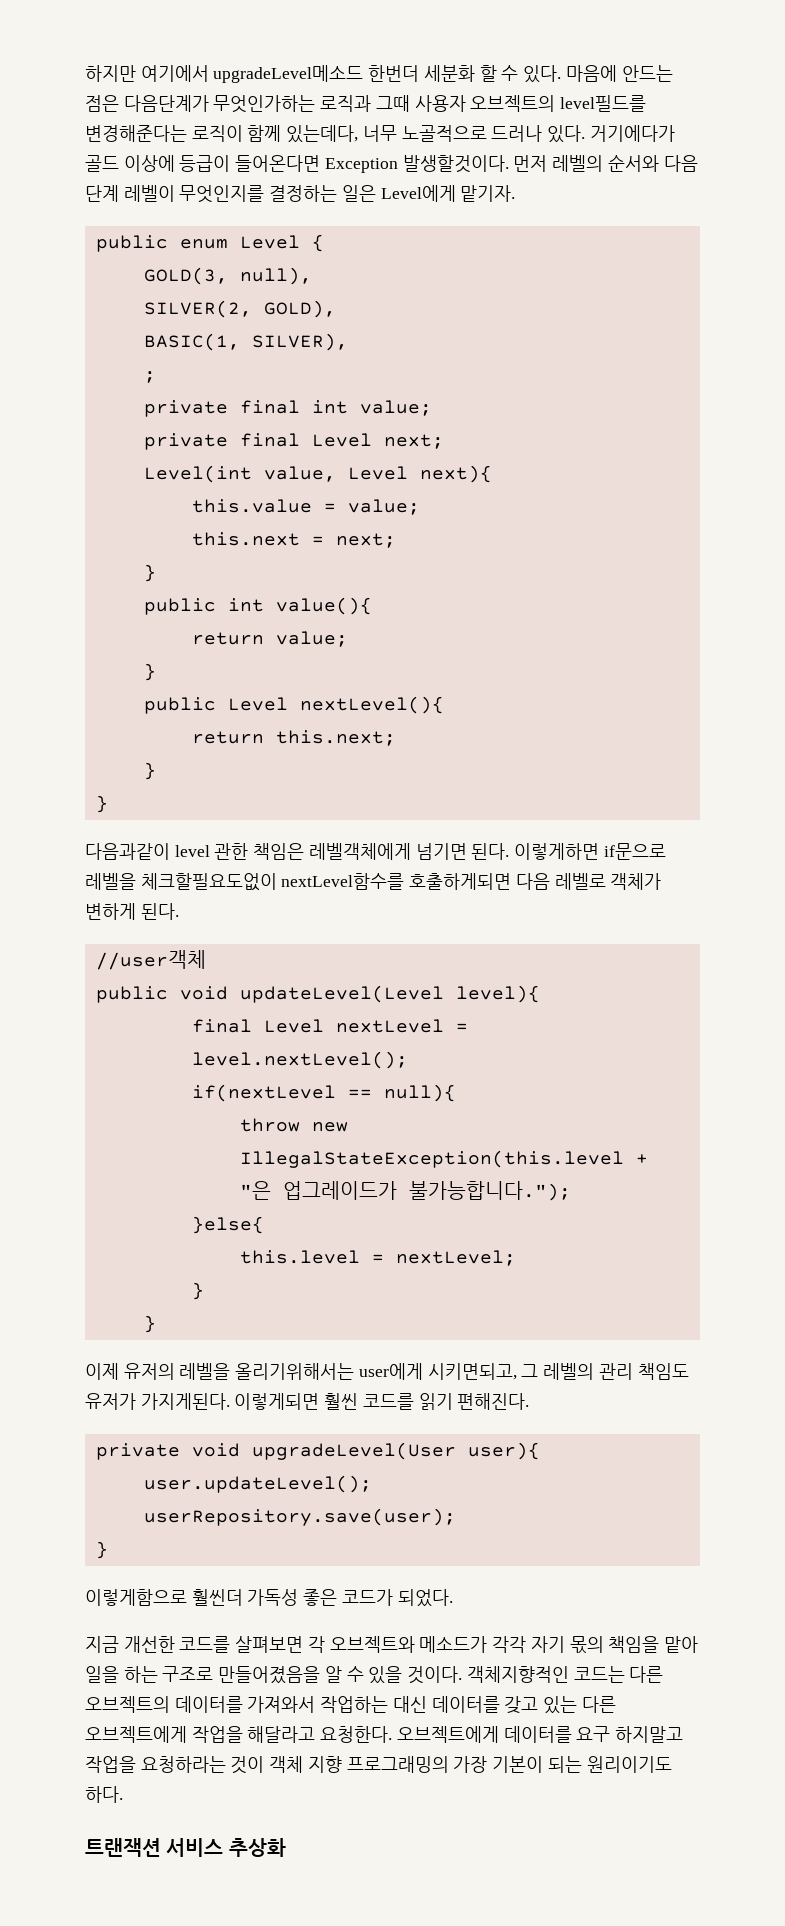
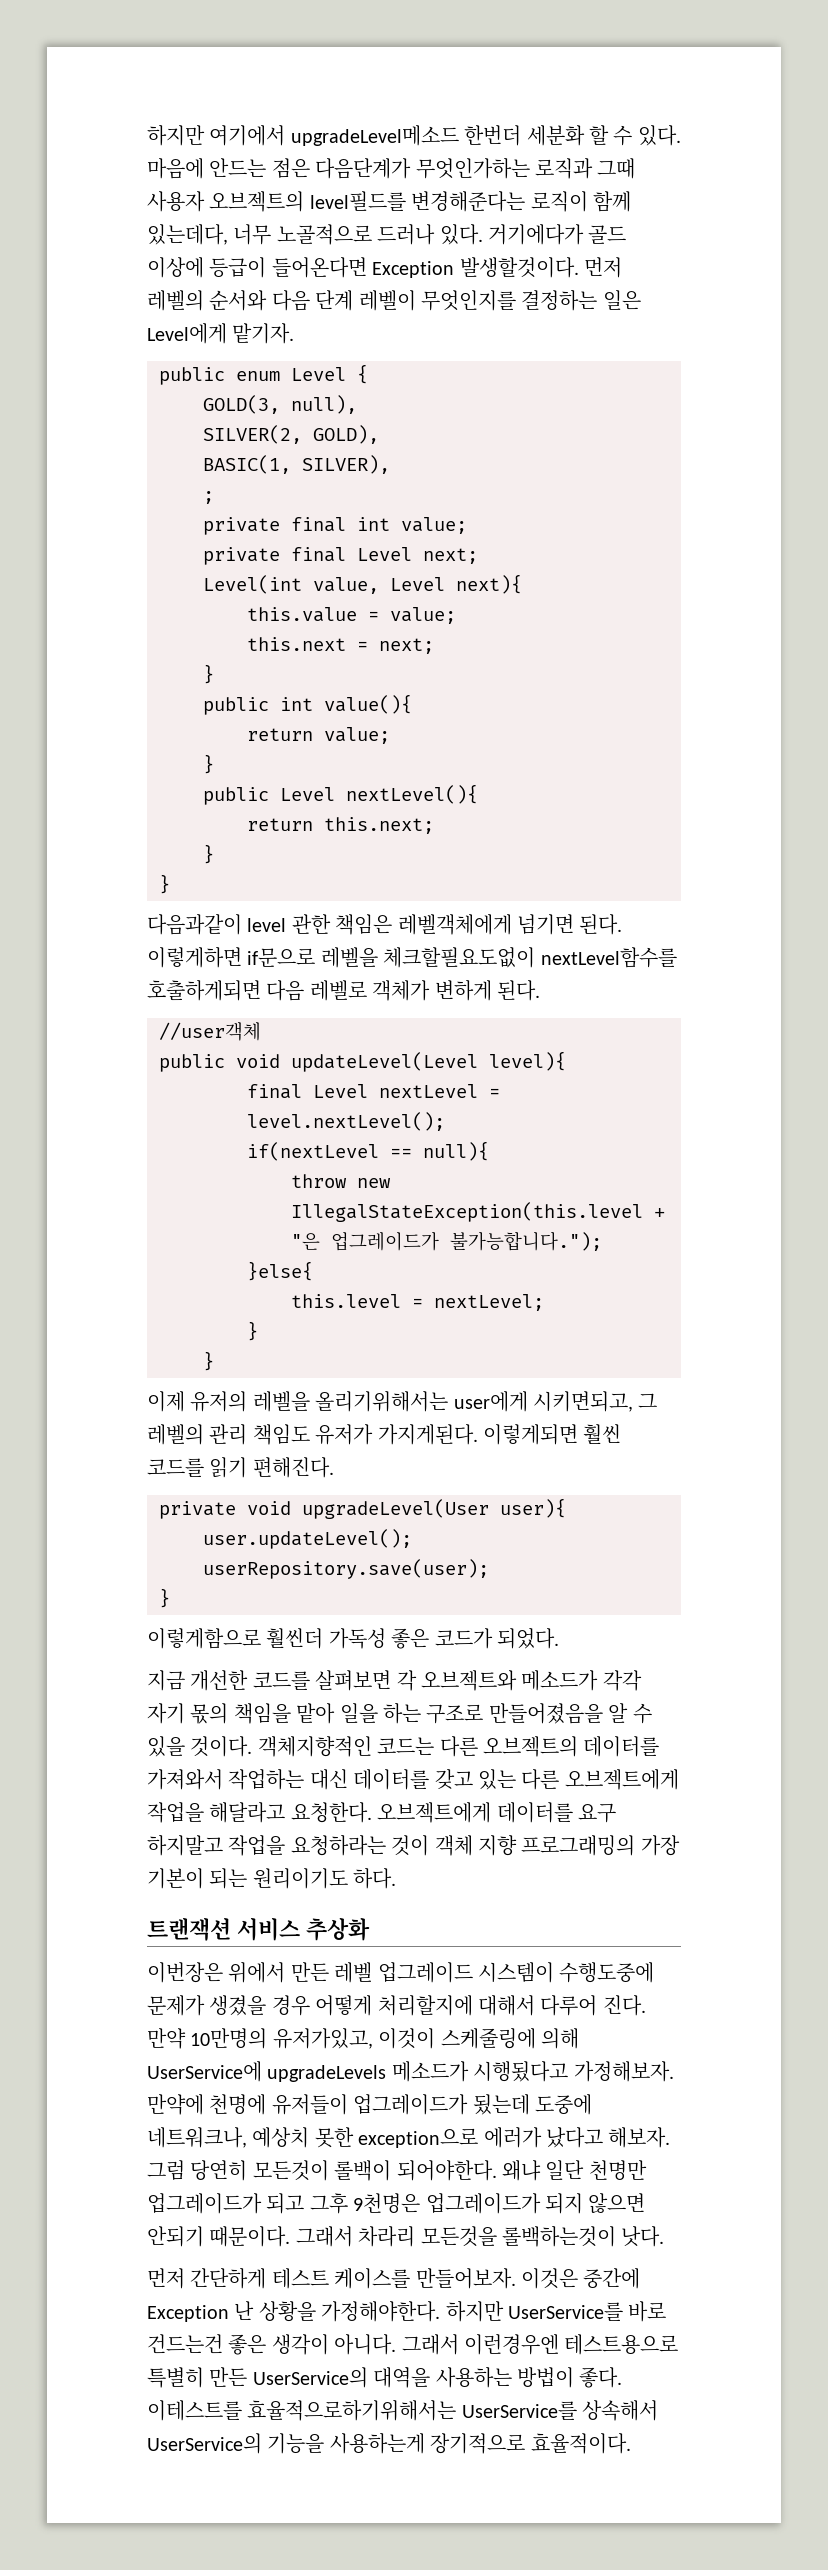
+ 이번장은 위에서 만든 레벨 업그레이드 시스템이 수행도중에 문제가 생겼을 경우 어떻게 처리할지에 대해서 다루어 진다. 만약 10만명의 유저가있고, 이것이 스케줄링에 의해 UserService에 upgradeLevels 메소드가 시행됬다고 가정해보자. 만약에 천명에 유저들이 업그레이드가 됬는데 도중에 네트워크나, 예상치 못한 exception으로 에러가 났다고 해보자. 그럼 당연히 모든것이 롤백이 되어야한다. 왜냐 일단 천명만 업그레이드가 되고 그후 9천명은 업그레이드가 되지 않으면 안되기 때문이다. 그래서 차라리 모든것을 롤백하는것이 낫다.
+ 먼저 간단하게 테스트 케이스를 만들어보자. 이것은 중간에 Exception 난 상황을 가정해야한다. 하지만 UserService를 바로 건드는건 좋은 생각이 아니다. 그래서 이런경우엔 테스트용으로 특별히 만든 UserService의 대역을 사용하는 방법이 좋다. 이테스트를 효율적으로하기위해서는 UserService를 상속해서 UserService의 기능을 사용하는게 장기적으로 효율적이다.

